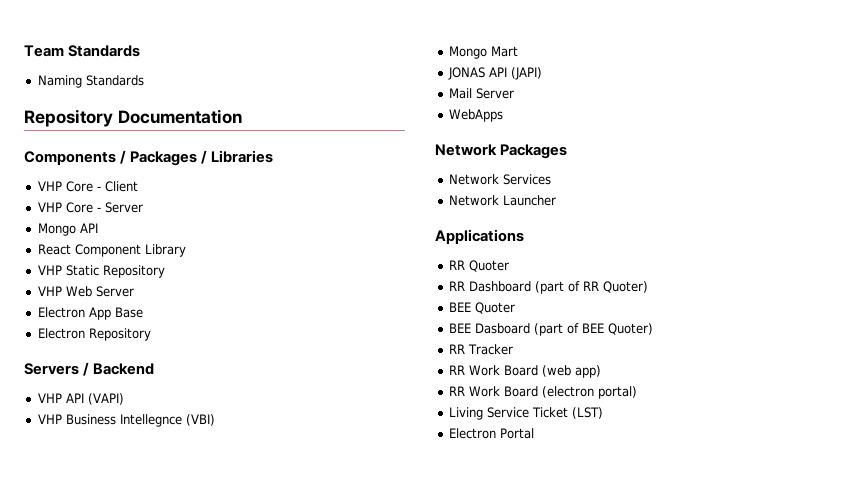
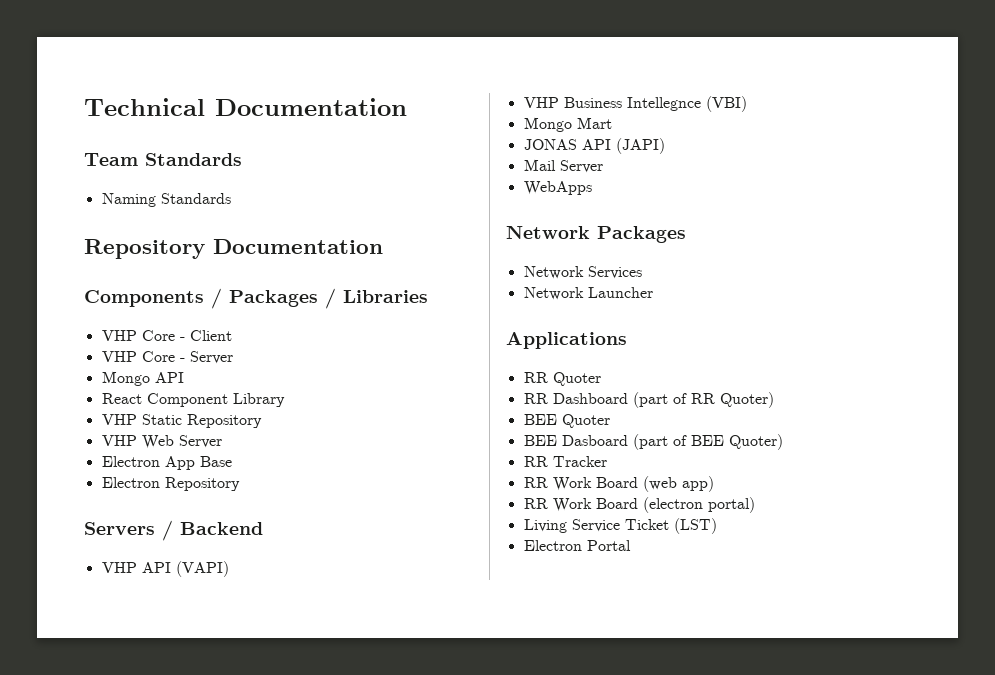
+ Technical Documentation

